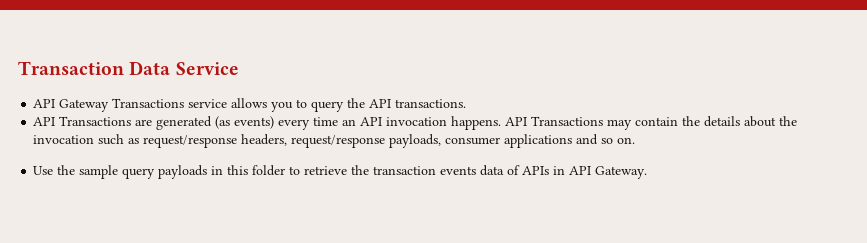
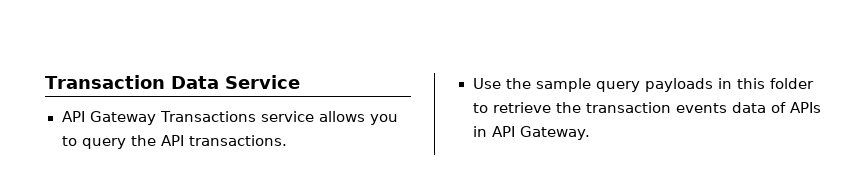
- API Transactions are generated (as events) every time an API invocation happens. API Transactions may contain the details about the invocation such as request/response headers, request/response payloads, consumer applications and so on.

